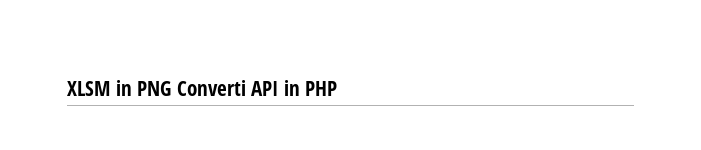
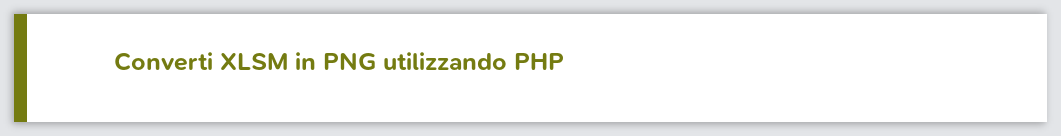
- XLSM in PNG Converti API in PHP
+ Converti XLSM in PNG utilizzando PHP

